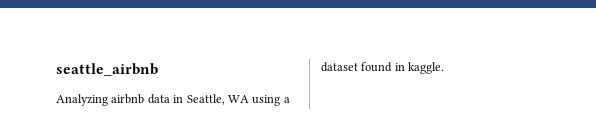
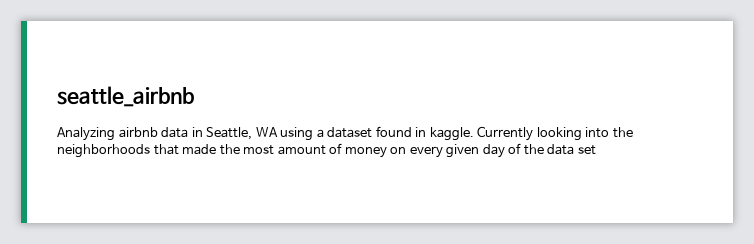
+ Currently looking into the neighborhoods that made the most amount of money on every given day of the data set

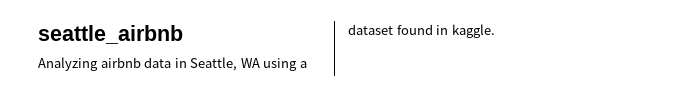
- Currently looking into the neighborhoods that made the most amount of money on every given day of the data set

